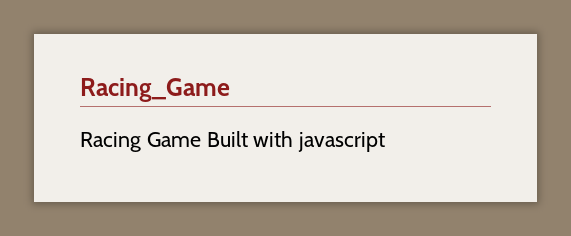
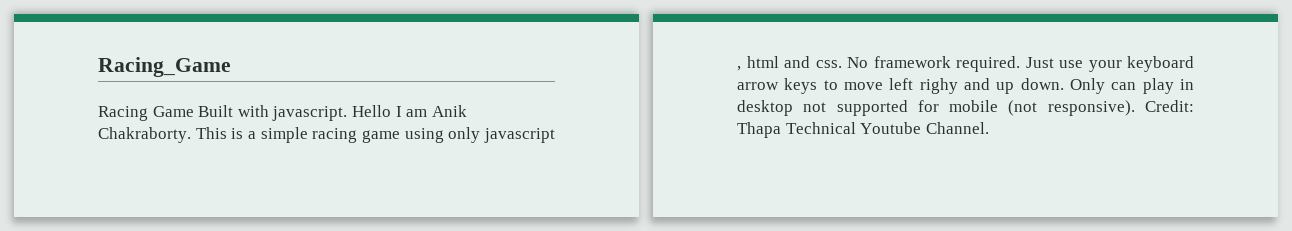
- Racing Game Built with javascript
+ Racing Game Built with javascript. Hello I am Anik Chakraborty. This is a simple racing game using only javascript , html and css. No framework required. Just use your keyboard arrow keys to move left righy and up down. Only can play in desktop not supported for mobile (not responsive). Credit: Thapa Technical Youtube Channel.

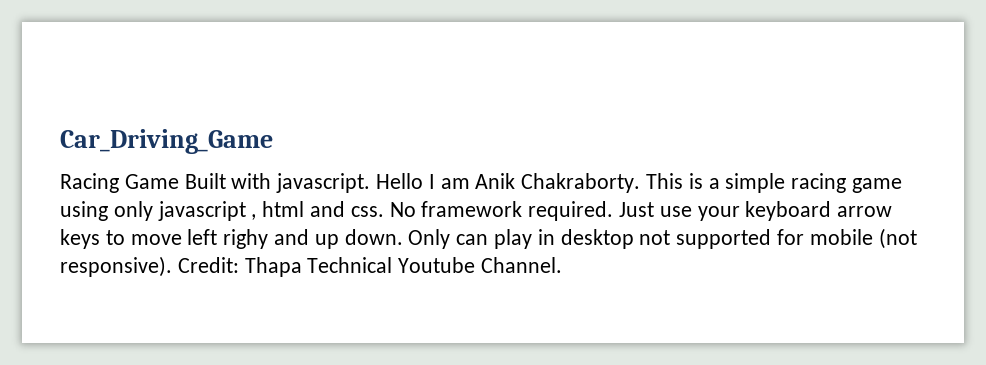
- Racing_Game
+ Car_Driving_Game

